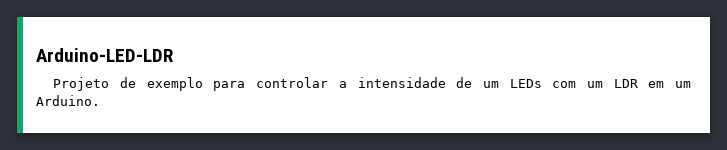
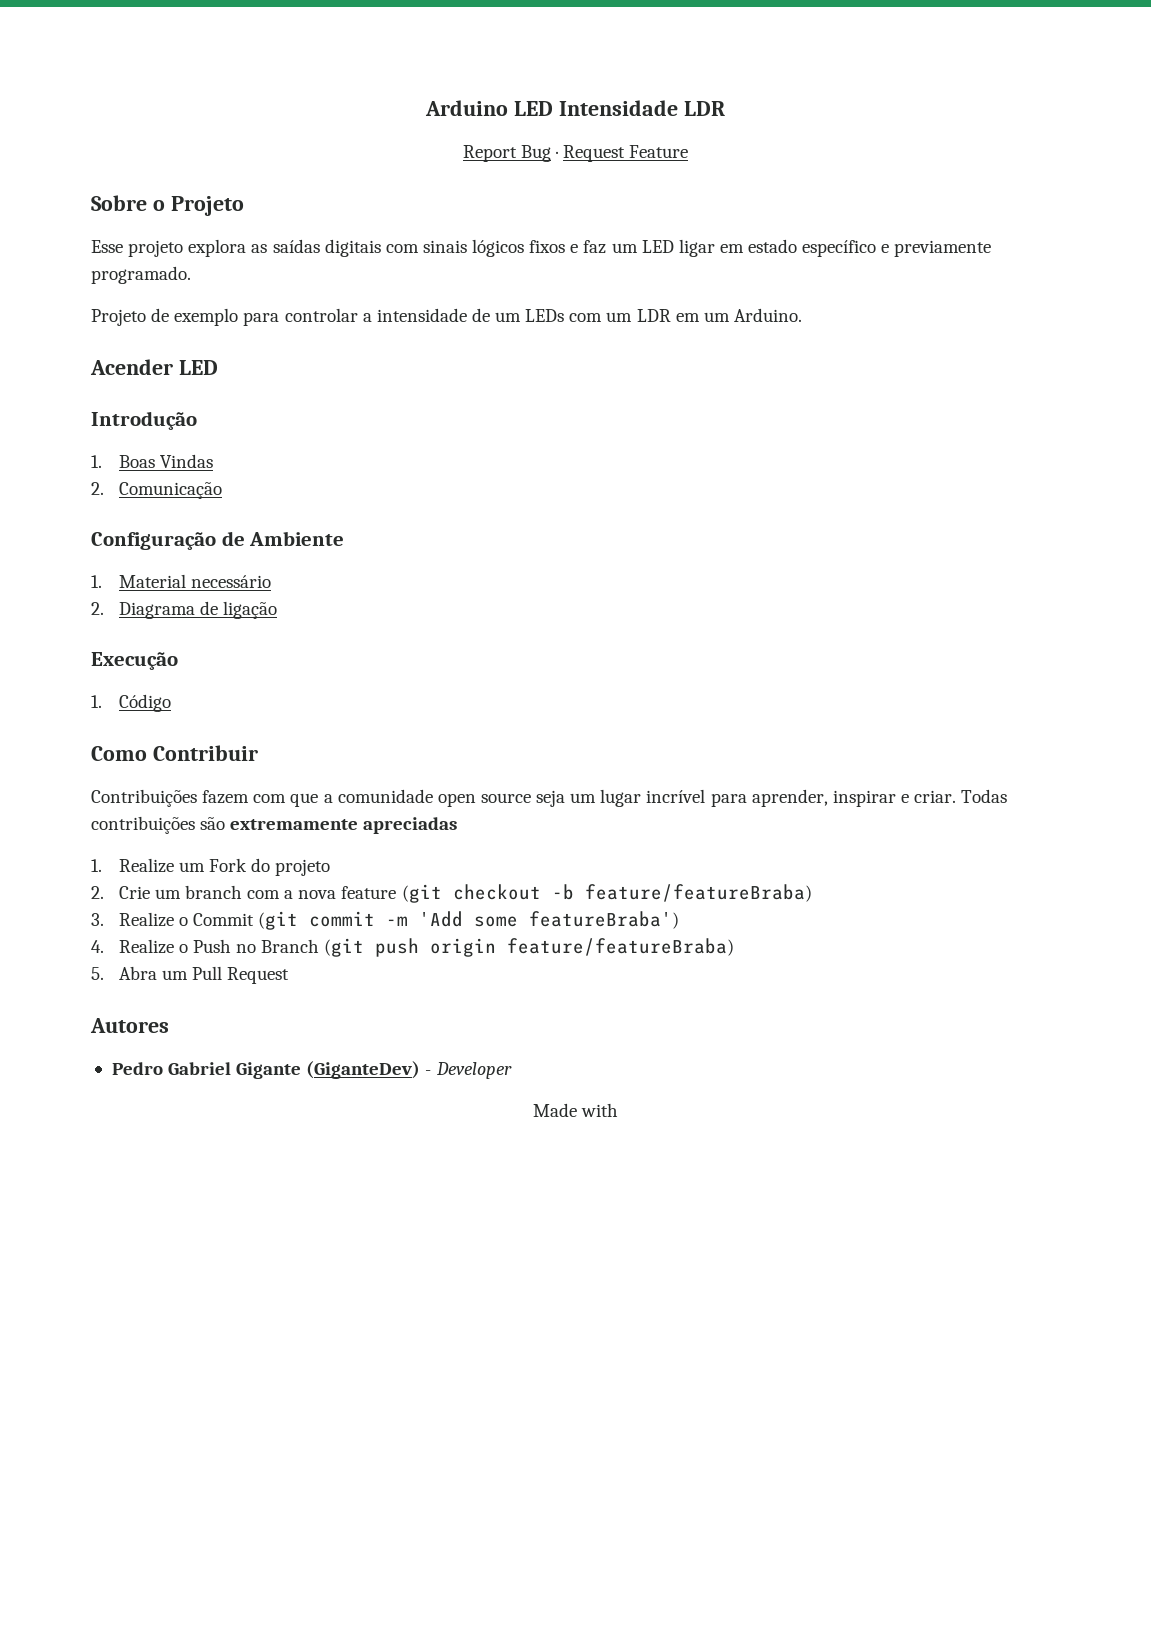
- Arduino-LED-LDR
+ Arduino LED Intensidade LDR
+ Report Bug · Request Feature
+ Sobre o Projeto
+ Esse projeto explora as saídas digitais com sinais lógicos fixos e faz um LED ligar em estado específico e previamente programado.
+ Acender LED
+ Introdução
+ 1. Boas Vindas
+ 2. Comunicação
+ Configuração de Ambiente
+ 1. Material necessário
+ 2. Diagrama de ligação
+ Execução
+ 1. Código
+ Como Contribuir
+ Contribuições fazem com que a comunidade open source seja um lugar incrível para aprender, inspirar e criar. Todas contribuições são extremamente apreciadas
+ 1. Realize um Fork do projeto
+ 2. Crie um branch com a nova feature (git checkout -b feature/featureBraba)
+ 3. Realize o Commit (git commit -m 'Add some featureBraba')
+ 4. Realize o Push no Branch (git push origin feature/featureBraba)
+ 5. Abra um Pull Request
+ Autores
+ Pedro Gabriel Gigante (GiganteDev) - Developer
+ Made with

